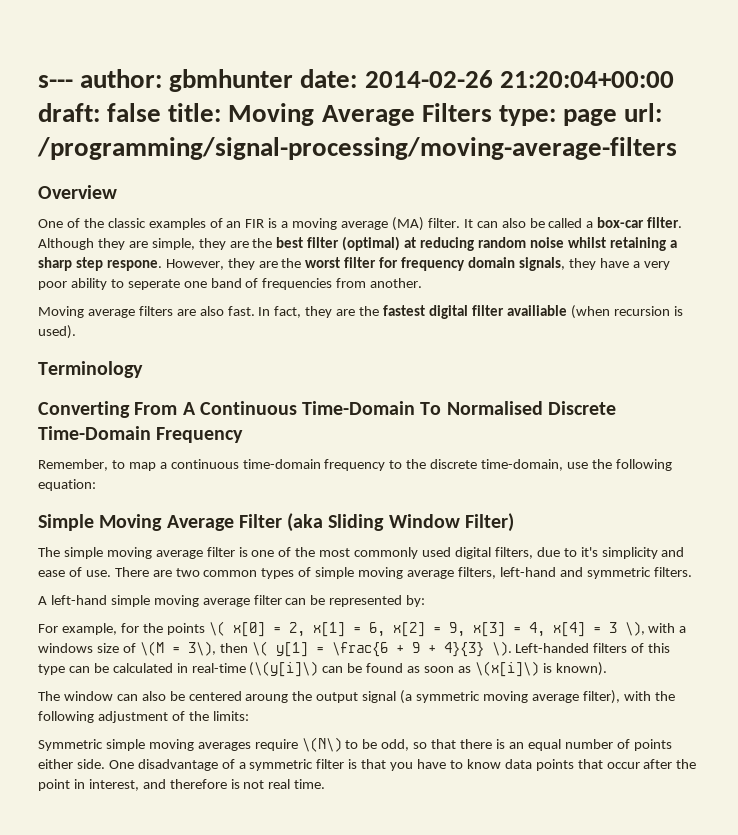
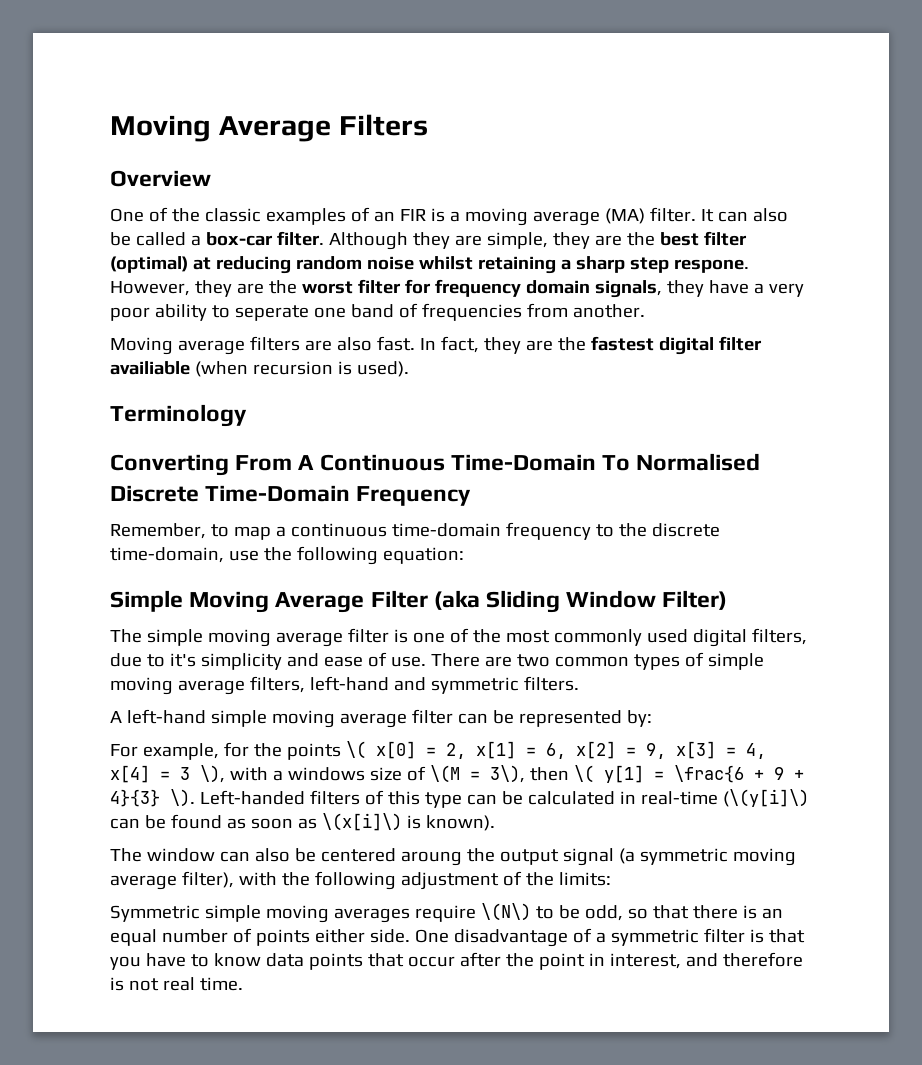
- s--- author: gbmhunter date: 2014-02-26 21:20:04+00:00 draft: false title: Moving Average Filters type: page url: /programming/signal-processing/moving-average-filters
+ Moving Average Filters

